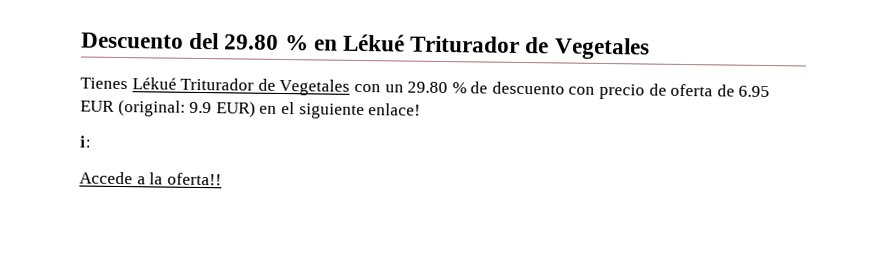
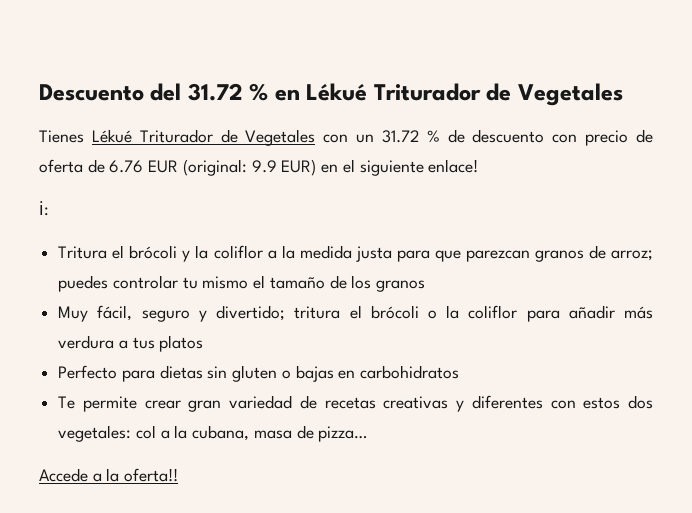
- Descuento del 29.80 % en Lékué Triturador de Vegetales
+ Descuento del 31.72 % en Lékué Triturador de Vegetales
- Tienes Lékué Triturador de Vegetales con un 29.80 % de descuento con precio de oferta de 6.95 EUR (original: 9.9 EUR) en el siguiente enlace!
+ Tienes Lékué Triturador de Vegetales con un 31.72 % de descuento con precio de oferta de 6.76 EUR (original: 9.9 EUR) en el siguiente enlace!
+ Tritura el brócoli y la coliflor a la medida justa para que parezcan granos de arroz; puedes controlar tu mismo el tamaño de los granos
+ Muy fácil, seguro y divertido; tritura el brócoli o la coliflor para añadir más verdura a tus platos
+ Perfecto para dietas sin gluten o bajas en carbohidratos
+ Te permite crear gran variedad de recetas creativas y diferentes con estos dos vegetales: col a la cubana, masa de pizza…

